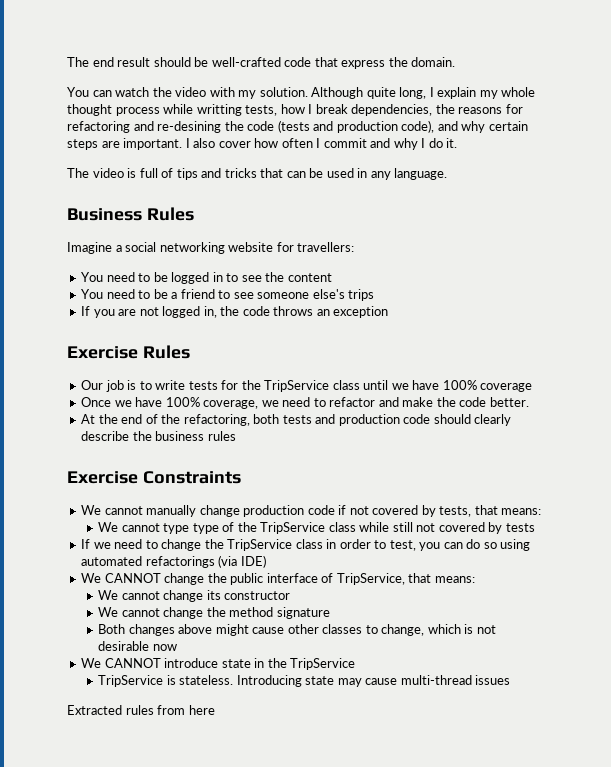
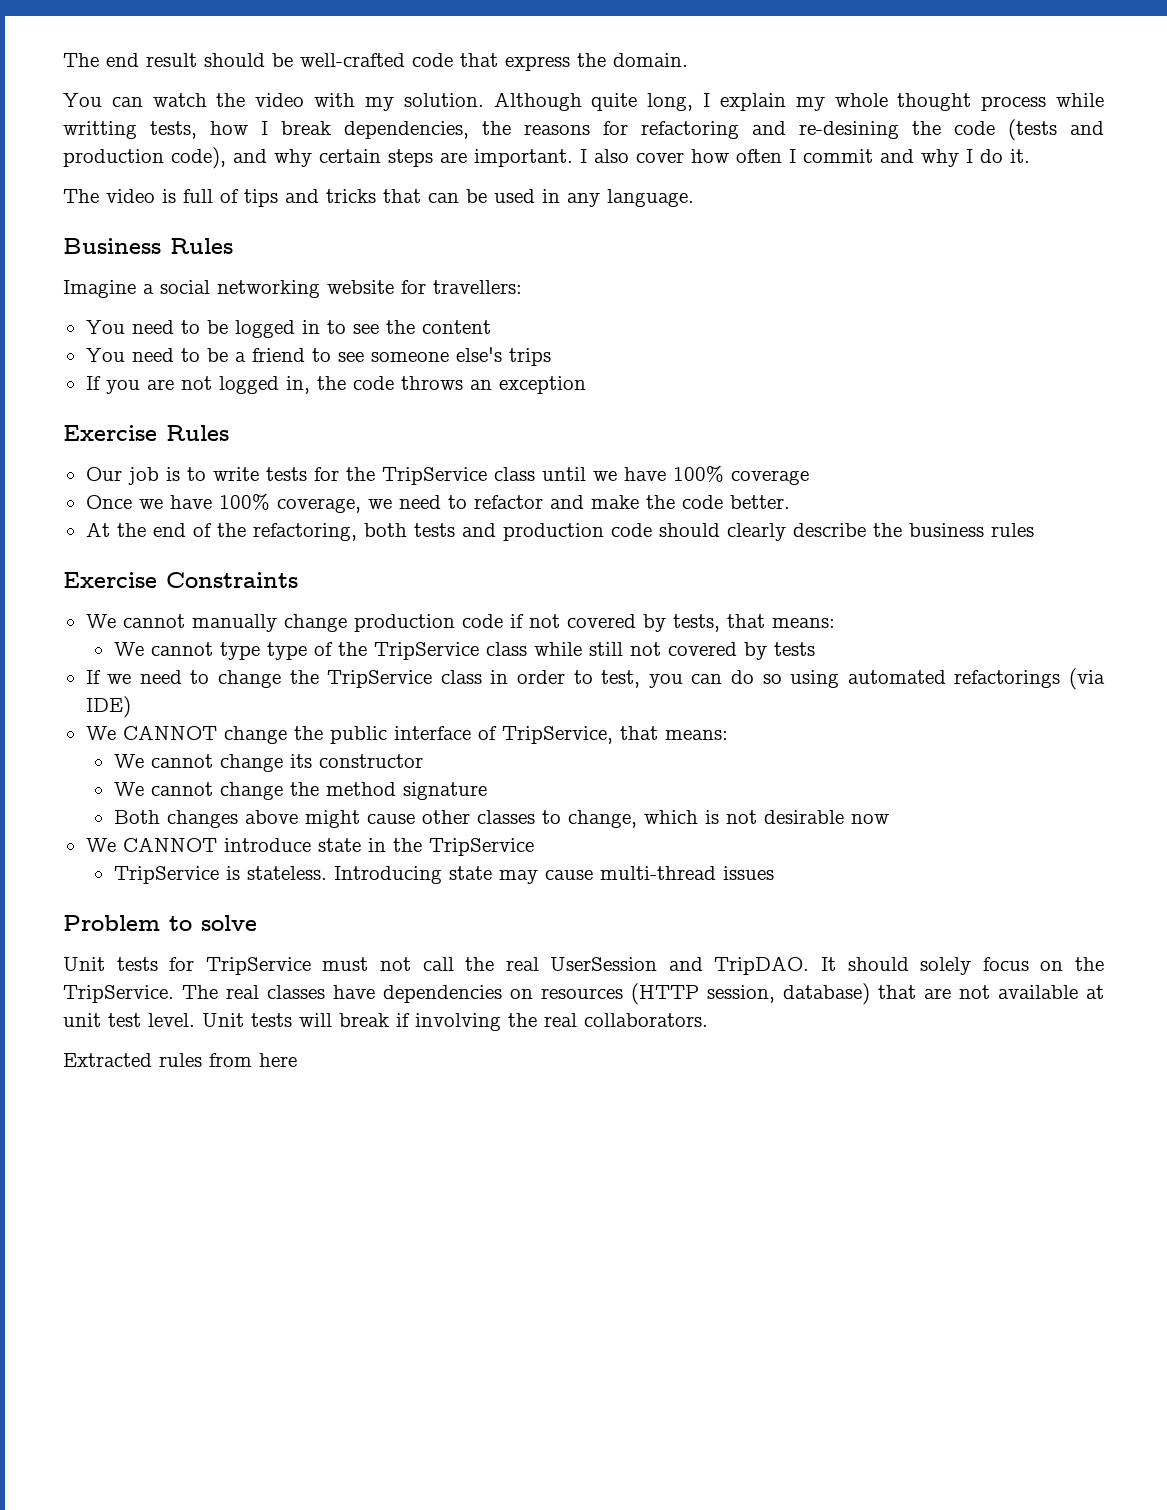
+ Problem to solve
+ Unit tests for TripService must not call the real UserSession and TripDAO. It should solely focus on the TripService. The real classes have dependencies on resources (HTTP session, database) that are not available at unit test level. Unit tests will break if involving the real collaborators.

